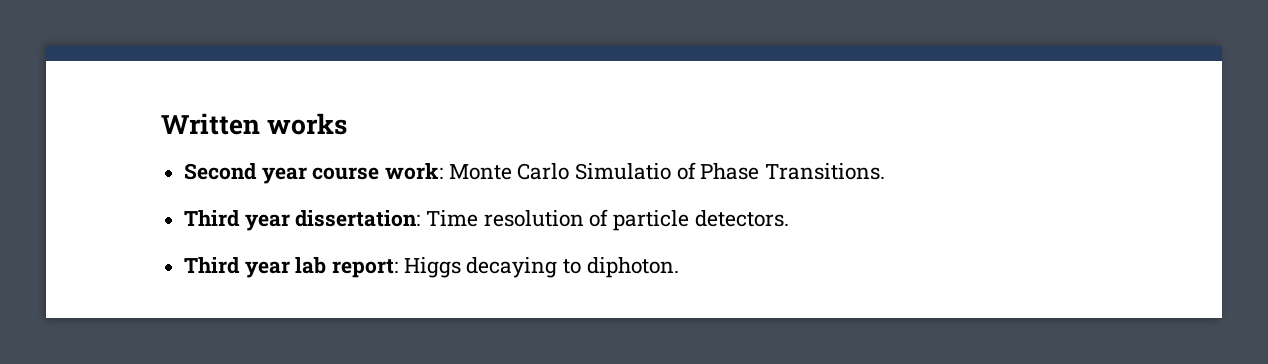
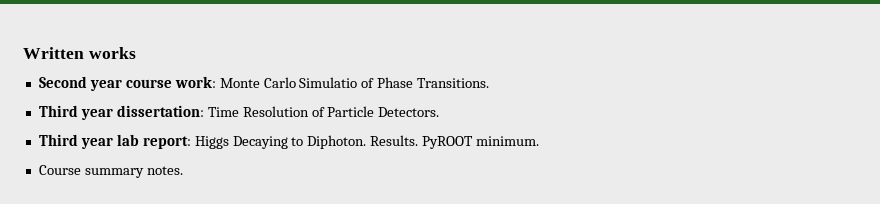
- Third year dissertation: Time resolution of particle detectors.
+ Third year dissertation: Time Resolution of Particle Detectors.
- Third year lab report: Higgs decaying to diphoton.
+ Third year lab report: Higgs Decaying to Diphoton. Results. PyROOT minimum.
+ Course summary notes.

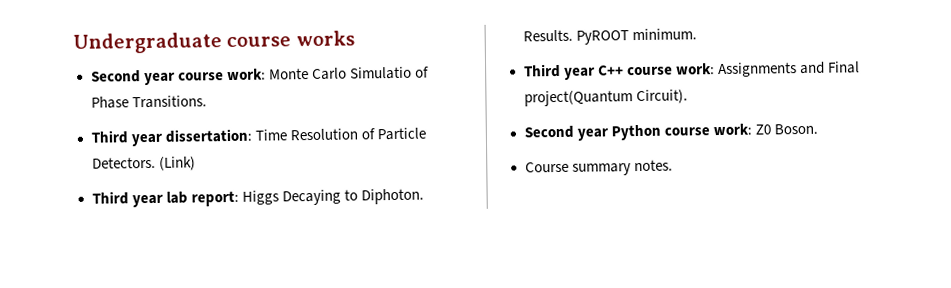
- Written works
+ Undergraduate course works
+ (Link)
+ Third year C++ course work: Assignments and Final project(Quantum Circuit).
+ Second year Python course work: Z0 Boson.

